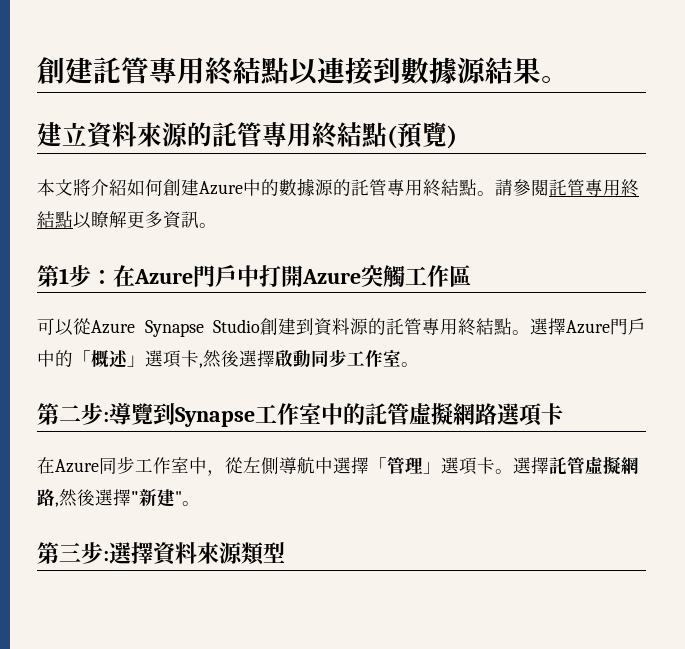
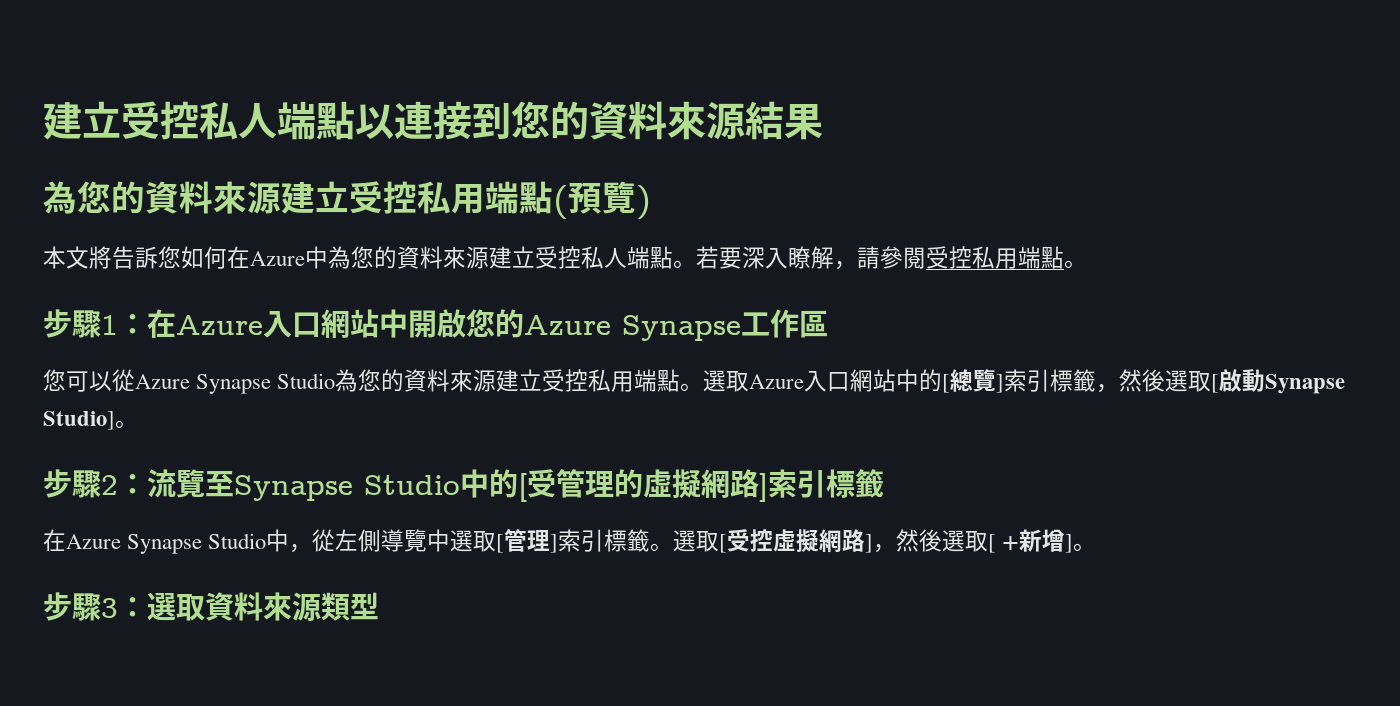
- 創建託管專用終結點以連接到數據源結果。
- 建立資料來源的託管專用終結點(預覽)
+ 建立受控私人端點以連接到您的資料來源結果
+ 為您的資料來源建立受控私用端點(預覽)
- 本文將介紹如何創建Azure中的數據源的託管專用終結點。請參閱託管專用終結點以瞭解更多資訊。
- 第1步：在Azure門戶中打開Azure突觸工作區
+ 本文將告訴您如何在Azure中為您的資料來源建立受控私人端點。若要深入瞭解，請參閱受控私用端點。
+ 步驟1：在Azure入口網站中開啟您的Azure Synapse工作區
- 可以從Azure Synapse Studio創建到資料源的託管專用終結點。選擇Azure門戶中的「概述」選項卡,然後選擇啟動同步工作室。
- 第二步:導覽到Synapse工作室中的託管虛擬網路選項卡
- 在Azure同步工作室中，從左側導航中選擇「管理」選項卡。選擇託管虛擬網路,然後選擇"新建"。
- 第三步:選擇資料來源類型
+ 您可以從Azure Synapse Studio為您的資料來源建立受控私用端點。選取Azure入口網站中的[總覽]索引標籤，然後選取[啟動Synapse Studio]。
+ 步驟2：流覽至Synapse Studio中的[受管理的虛擬網路]索引標籤
+ 在Azure Synapse Studio中，從左側導覽中選取[管理]索引標籤。選取[受控虛擬網路]，然後選取[ +新增]。
+ 步驟3：選取資料來源類型

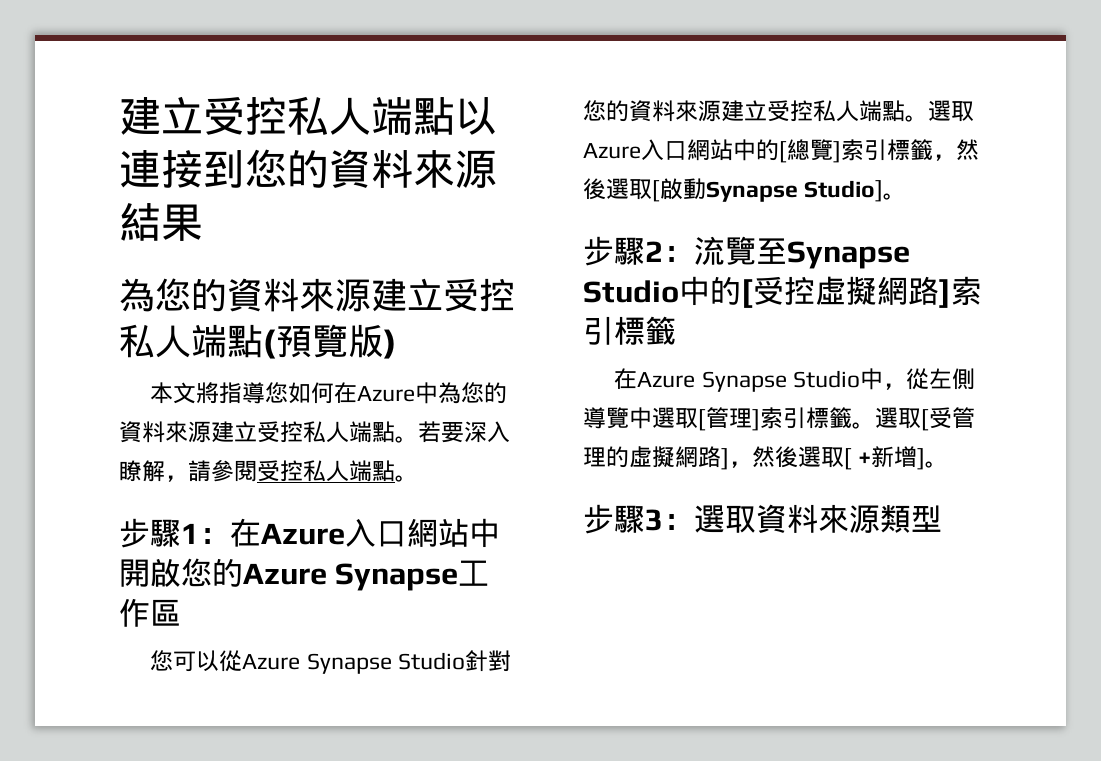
- 為您的資料來源建立受控私用端點(預覽)
+ 為您的資料來源建立受控私人端點(預覽版)
- 本文將告訴您如何在Azure中為您的資料來源建立受控私人端點。
+ 本文將指導您如何在Azure中為您的資料來源建立受控私人端點。
- 若要深入瞭解，請參閱受控私用端點。
+ 若要深入瞭解，請參閱受控私人端點。
- 您可以從Azure Synapse Studio為您的資料來源建立受控私用端點。
+ 您可以從Azure Synapse Studio針對您的資料來源建立受控私人端點。
- 步驟2：流覽至Synapse Studio中的[受管理的虛擬網路]索引標籤
+ 步驟2：流覽至Synapse Studio中的[受控虛擬網路]索引標籤
- 選取[受控虛擬網路]，然後選取[ +新增]。
+ 選取[受管理的虛擬網路]，然後選取[ +新增]。

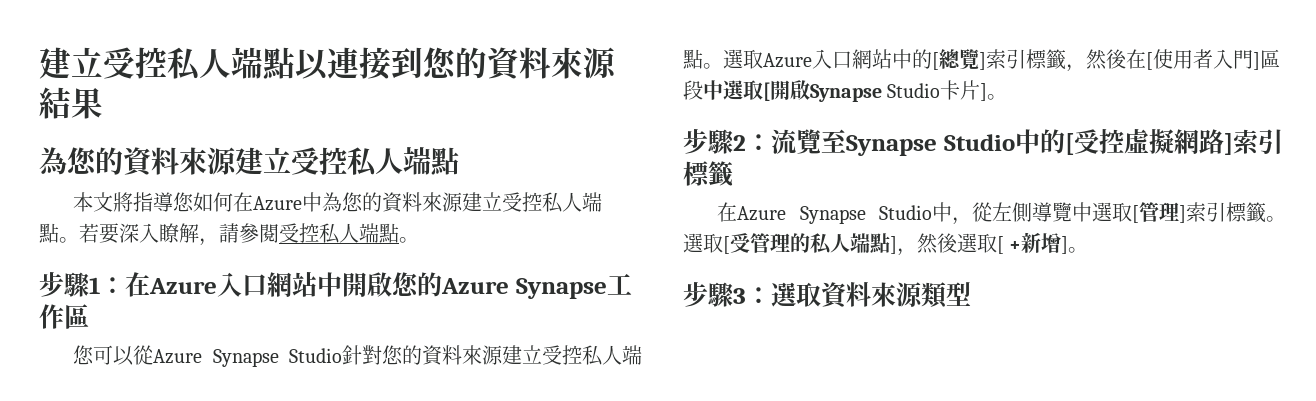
  建立受控私人端點以連接到您的資料來源結果
- 為您的資料來源建立受控私人端點(預覽版)
+ 為您的資料來源建立受控私人端點
- 選取Azure入口網站中的[總覽]索引標籤，然後選取[啟動Synapse Studio]。
+ 選取Azure入口網站中的[總覽]索引標籤，然後在[使用者入門]區段中選取[開啟Synapse Studio卡片]。
- 選取[受管理的虛擬網路]，然後選取[ +新增]。
+ 選取[受管理的私人端點]，然後選取[ +新增]。

